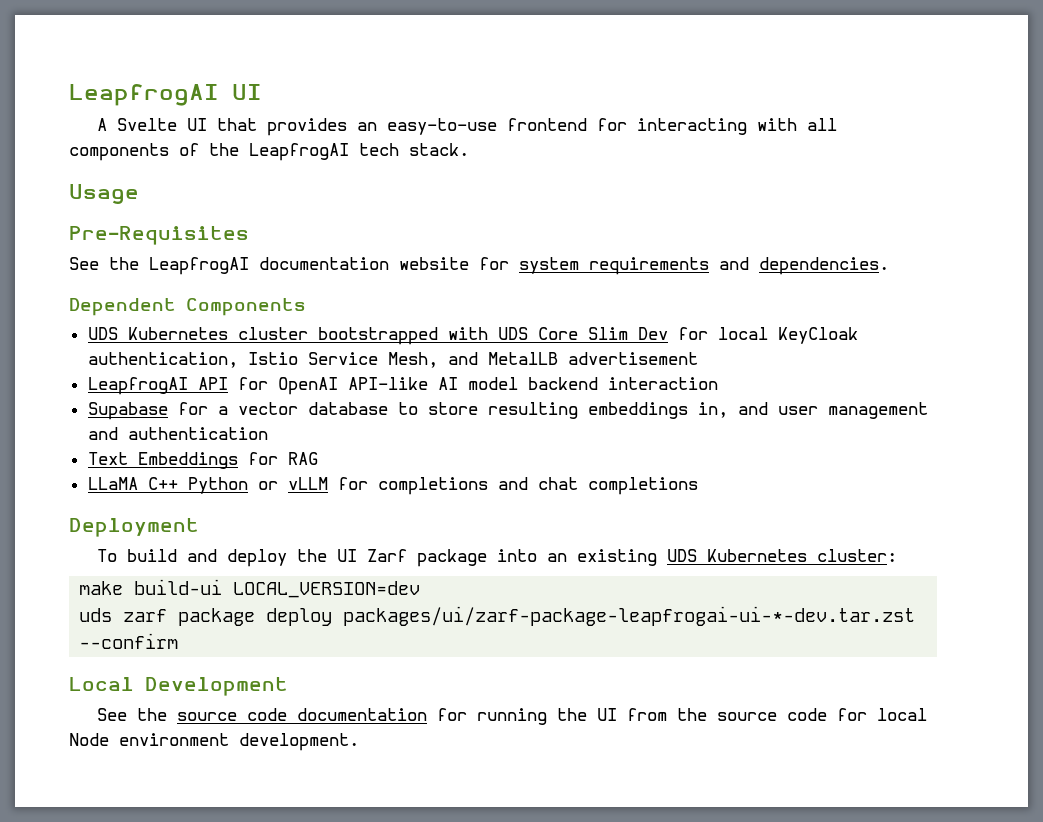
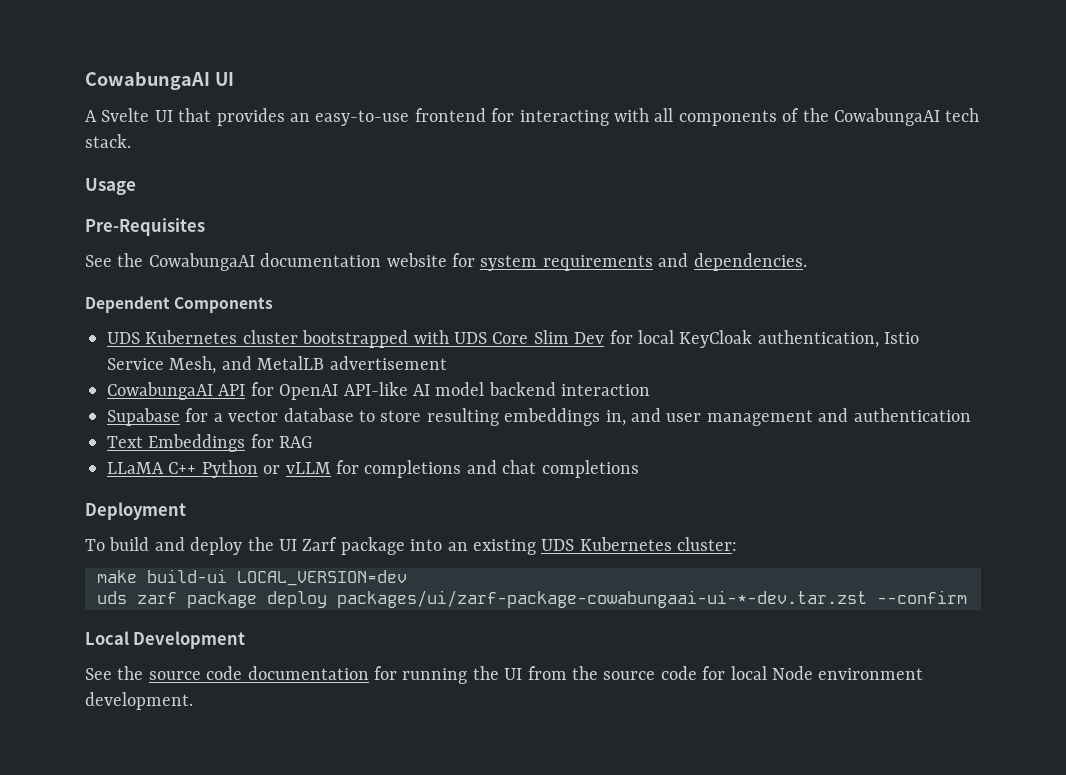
- LeapfrogAI UI
+ CowabungaAI UI
- A Svelte UI that provides an easy-to-use frontend for interacting with all components of the LeapfrogAI tech stack.
+ A Svelte UI that provides an easy-to-use frontend for interacting with all components of the CowabungaAI tech stack.
- See the LeapfrogAI documentation website for system requirements and dependencies.
+ See the CowabungaAI documentation website for system requirements and dependencies.
- LeapfrogAI API for OpenAI API-like AI model backend interaction
+ CowabungaAI API for OpenAI API-like AI model backend interaction
- uds zarf package deploy packages/ui/zarf-package-leapfrogai-ui-*-dev.tar.zst --confirm
+ uds zarf package deploy packages/ui/zarf-package-cowabungaai-ui-*-dev.tar.zst --confirm

